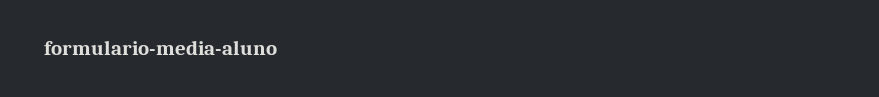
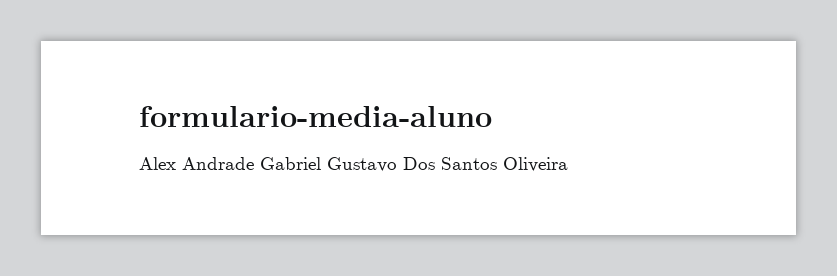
+ Alex Andrade Gabriel Gustavo Dos Santos Oliveira

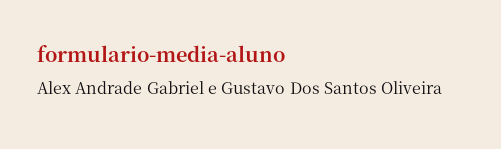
- Alex Andrade Gabriel Gustavo Dos Santos Oliveira
+ Alex Andrade Gabriel e Gustavo Dos Santos Oliveira

